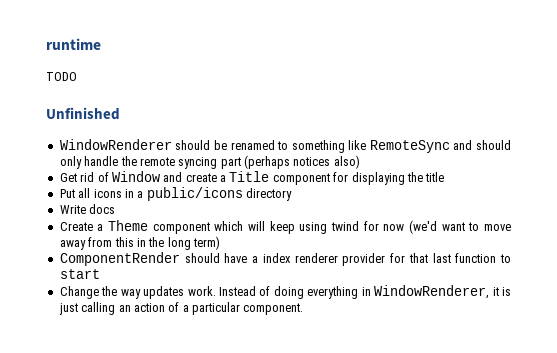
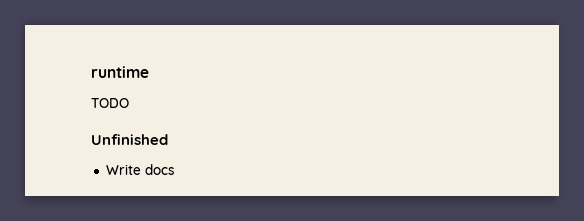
- WindowRenderer should be renamed to something like RemoteSync and should only handle the remote syncing part (perhaps notices also)
- Get rid of Window and create a Title component for displaying the title
- Put all icons in a public/icons directory
  Write docs
- Create a Theme component which will keep using twind for now (we'd want to move away from this in the long term)
- ComponentRender should have a index renderer provider for that last function to start
- Change the way updates work. Instead of doing everything in WindowRenderer, it is just calling an action of a particular component.

